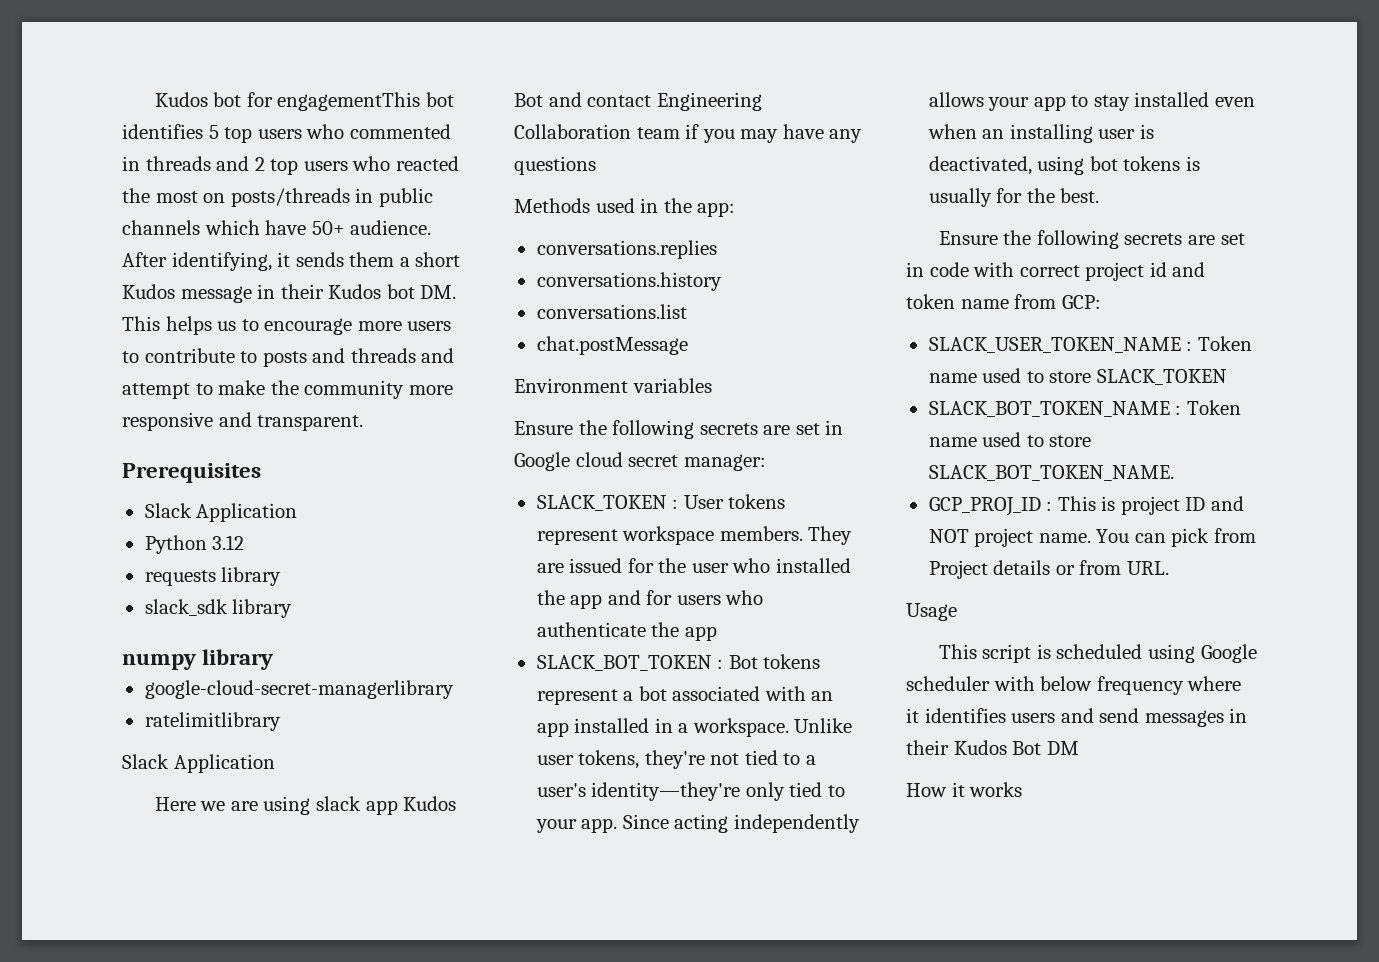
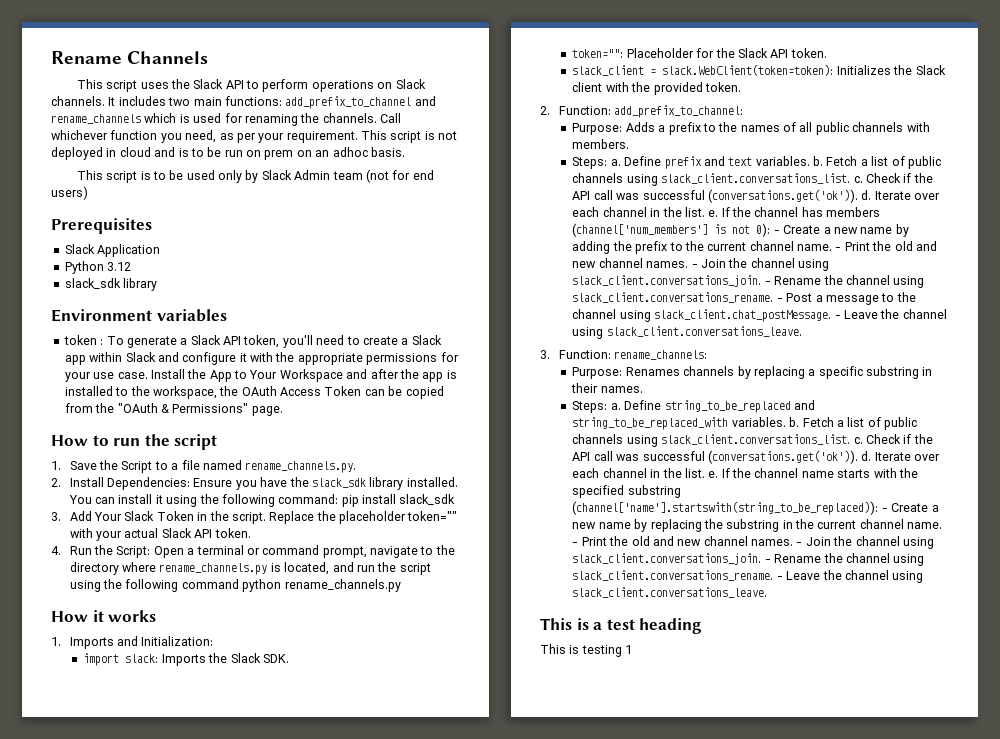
- Kudos bot for engagementThis bot identifies 5 top users who commented in threads and 2 top users who reacted the most on posts/threads in public channels which have 50+ audience. After identifying, it sends them a short Kudos message in their Kudos bot DM. This helps us to encourage more users to contribute to posts and threads and attempt to make the community more responsive and transparent.
+ Rename Channels
+ This script uses the Slack API to perform operations on Slack channels. It includes two main functions: add_prefix_to_channel and rename_channels which is used for renaming the channels. Call whichever function you need, as per your requirement. This script is not deployed in cloud and is to be run on prem on an adhoc basis.
+ This script is to be used only by Slack Admin team (not for end users)
- requests library
- numpy library
- google-cloud-secret-managerlibrary
- ratelimitlibrary
- Slack Application
- Here we are using slack app Kudos Bot and contact Engineering Collaboration team if you may have any questions
- Methods used in the app:
- conversations.replies
- conversations.history
- conversations.list
- chat.postMessage
  Environment variables
- Ensure the following secrets are set in Google cloud secret manager:
- SLACK_TOKEN : User tokens represent workspace members. They are issued for the user who installed the app and for users who authenticate the app
- SLACK_BOT_TOKEN : Bot tokens represent a bot associated with an app installed in a workspace. Unlike user tokens, they're not tied to a user's identity—they're only tied to your app. Since acting independently allows your app to stay installed even when an installing user is deactivated, using bot tokens is usually for the best.
- Ensure the following secrets are set in code with correct project id and token name from GCP:
- SLACK_USER_TOKEN_NAME : Token name used to store SLACK_TOKEN
- SLACK_BOT_TOKEN_NAME : Token name used to store SLACK_BOT_TOKEN_NAME.
- GCP_PROJ_ID : This is project ID and NOT project name. You can pick from Project details or from URL.
- Usage
- This script is scheduled using Google scheduler with below frequency where it identifies users and send messages in their Kudos Bot DM
+ token : To generate a Slack API token, you'll need to create a Slack app within Slack and configure it with the appropriate permissions for your use case. Install the App to Your Workspace and after the app is installed to the workspace, the OAuth Access Token can be copied from the "OAuth & Permissions" page.
+ How to run the script
+ 1. Save the Script to a file named rename_channels.py.
+ 2. Install Dependencies: Ensure you have the slack_sdk library installed. You can install it using the following command: pip install slack_sdk
+ 3. Add Your Slack Token in the script. Replace the placeholder token="" with your actual Slack API token.
+ 4. Run the Script: Open a terminal or command prompt, navigate to the directory where rename_channels.py is located, and run the script using the following command python rename_channels.py
  How it works
+ 1. Imports and Initialization:
+ import slack: Imports the Slack SDK.
+ token="": Placeholder for the Slack API token.
+ slack_client = slack.WebClient(token=token): Initializes the Slack client with the provided token.
+ 2. Function: add_prefix_to_channel:
+ Purpose: Adds a prefix to the names of all public channels with members.
+ Steps: a. Define prefix and text variables. b. Fetch a list of public channels using slack_client.conversations_list. c. Check if the API call was successful (conversations.get('ok')). d. Iterate over each channel in the list. e. If the channel has members (channel['num_members'] is not 0): - Create a new name by adding the prefix to the current channel name. - Print the old and new channel names. - Join the channel using slack_client.conversations_join. - Rename the channel using slack_client.conversations_rename. - Post a message to the channel using slack_client.chat_postMessage. - Leave the channel using slack_client.conversations_leave.
+ 3. Function: rename_channels:
+ Purpose: Renames channels by replacing a specific substring in their names.
+ Steps: a. Define string_to_be_replaced and string_to_be_replaced_with variables. b. Fetch a list of public channels using slack_client.conversations_list. c. Check if the API call was successful (conversations.get('ok')). d. Iterate over each channel in the list. e. If the channel name starts with the specified substring (channel['name'].startswith(string_to_be_replaced)): - Create a new name by replacing the substring in the current channel name. - Print the old and new channel names. - Join the channel using slack_client.conversations_join. - Rename the channel using slack_client.conversations_rename. - Leave the channel using slack_client.conversations_leave.
+ This is a test heading
+ This is testing 1

